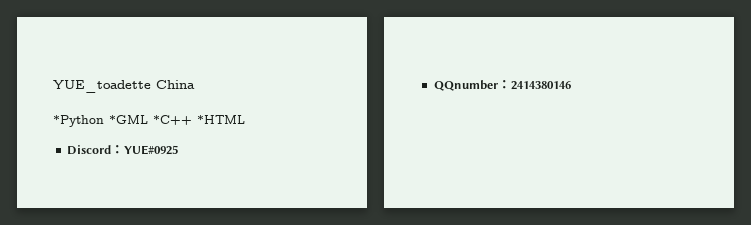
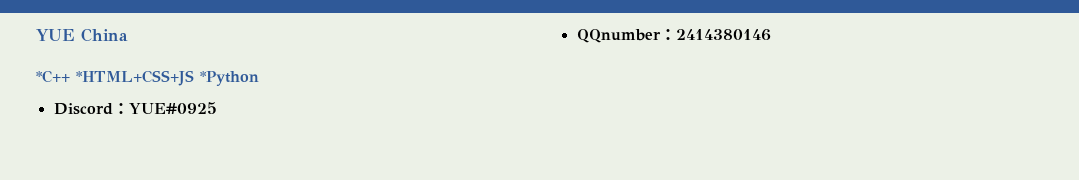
- YUE_toadette China
+ YUE China
- *Python *GML *C++ *HTML
+ *C++ *HTML+CSS+JS *Python

